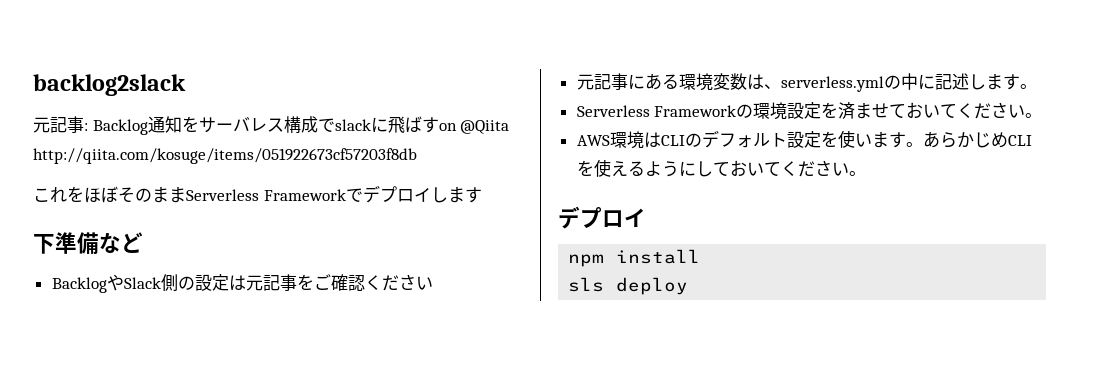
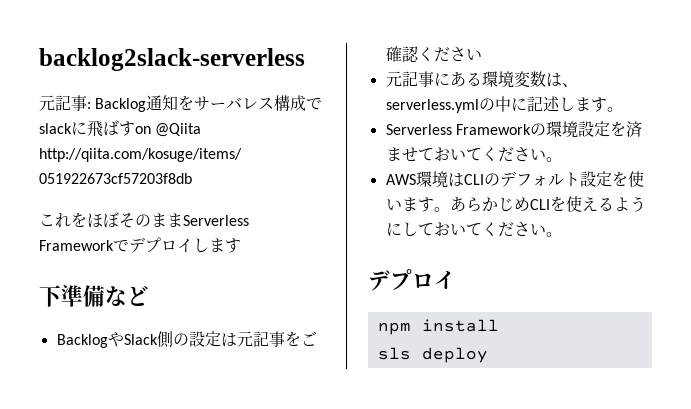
- backlog2slack
+ backlog2slack-serverless

